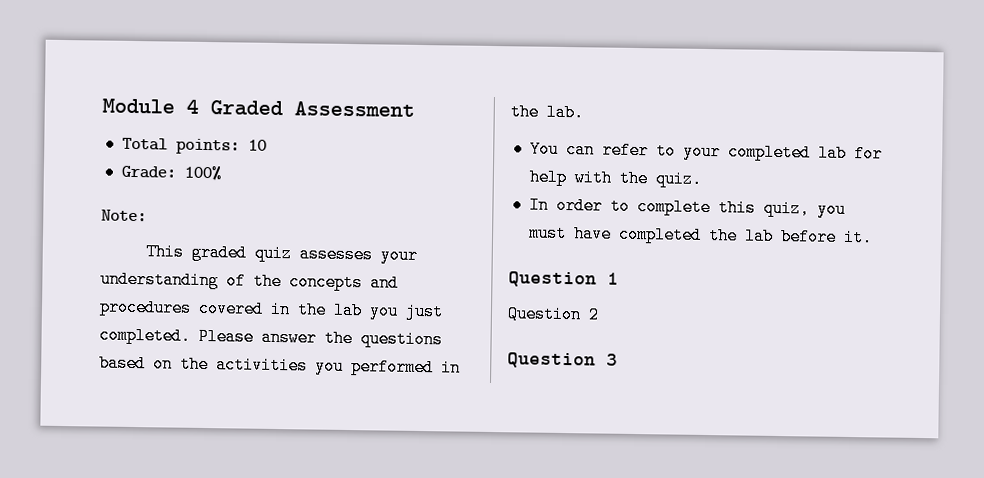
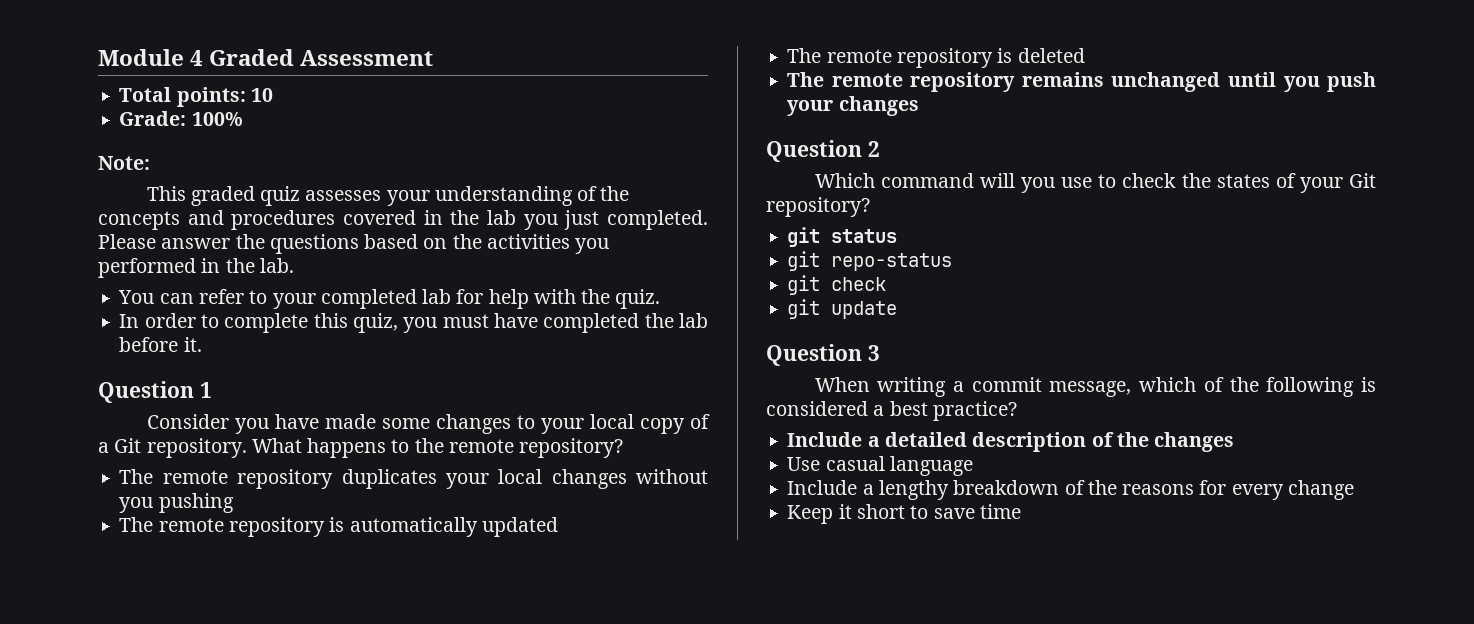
+ Consider you have made some changes to your local copy of a Git repository. What happens to the remote repository?
+ The remote repository duplicates your local changes without you pushing
+ The remote repository is automatically updated
+ The remote repository is deleted
+ The remote repository remains unchanged until you push your changes
  Question 2
+ Which command will you use to check the states of your Git repository?
+ git status
+ git repo-status
+ git check
+ git update
  Question 3
+ When writing a commit message, which of the following is considered a best practice?
+ Include a detailed description of the changes
+ Use casual language
+ Include a lengthy breakdown of the reasons for every change
+ Keep it short to save time

